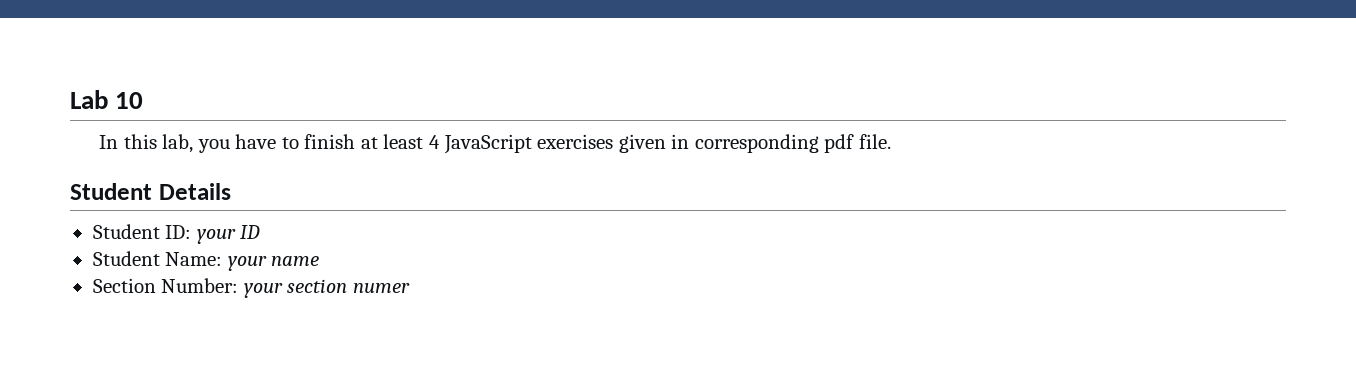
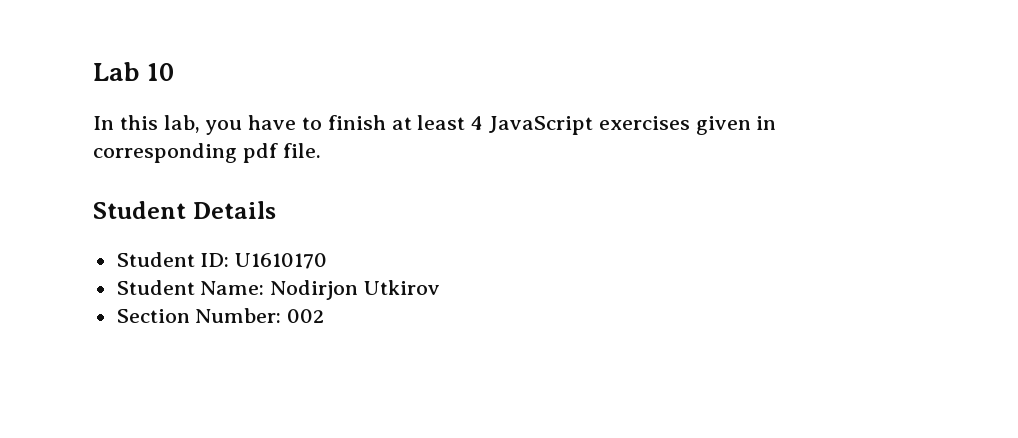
- Student ID: your ID
+ Student ID: U1610170
- Student Name: your name
+ Student Name: Nodirjon Utkirov
- Section Number: your section numer
+ Section Number: 002

